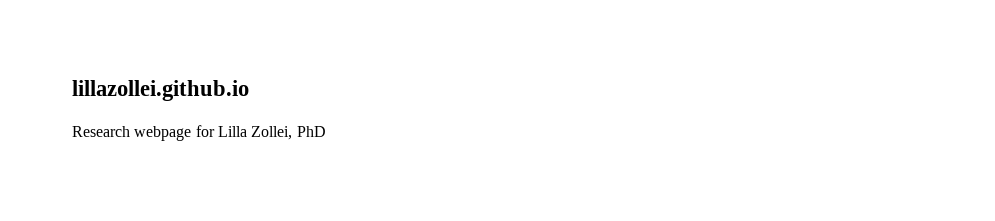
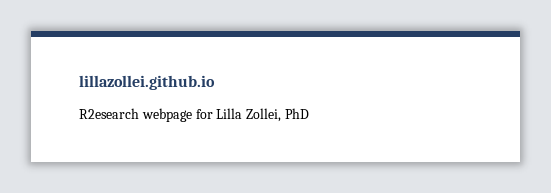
- Research webpage for Lilla Zollei, PhD
+ R2esearch webpage for Lilla Zollei, PhD

